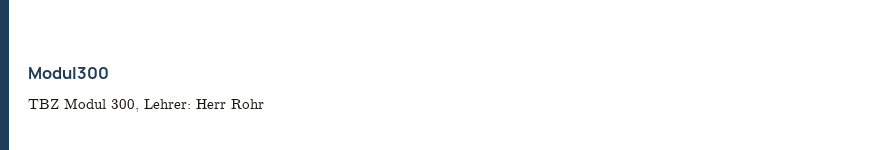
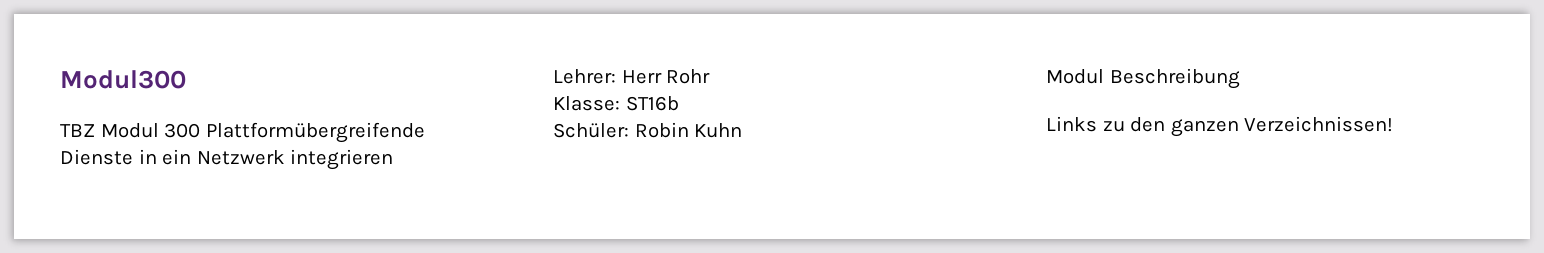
- TBZ Modul 300, Lehrer: Herr Rohr
+ TBZ Modul 300 Plattformübergreifende Dienste in ein Netzwerk integrieren
+ Lehrer: Herr Rohr
+ Klasse: ST16b
+ Schüler: Robin Kuhn
+ Modul Beschreibung
+ Links zu den ganzen Verzeichnissen!

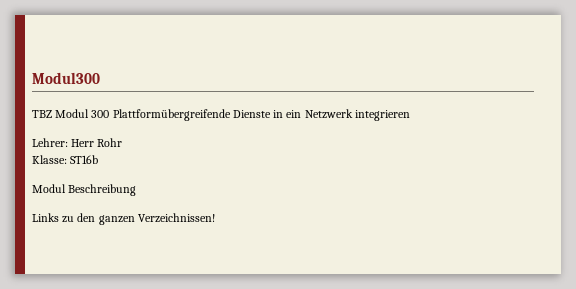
- Schüler: Robin Kuhn

